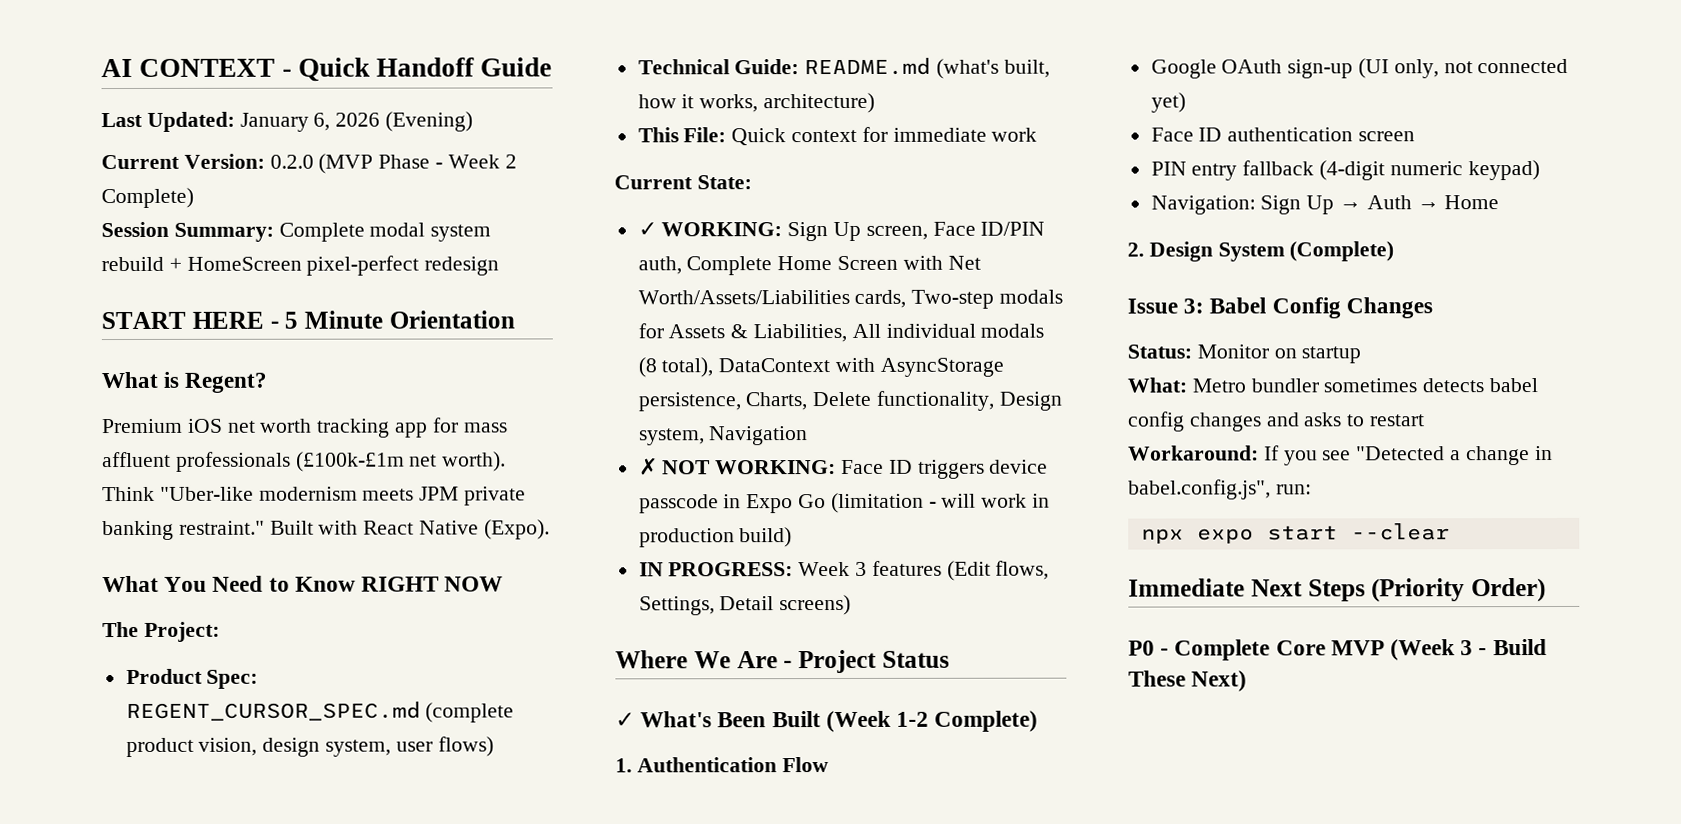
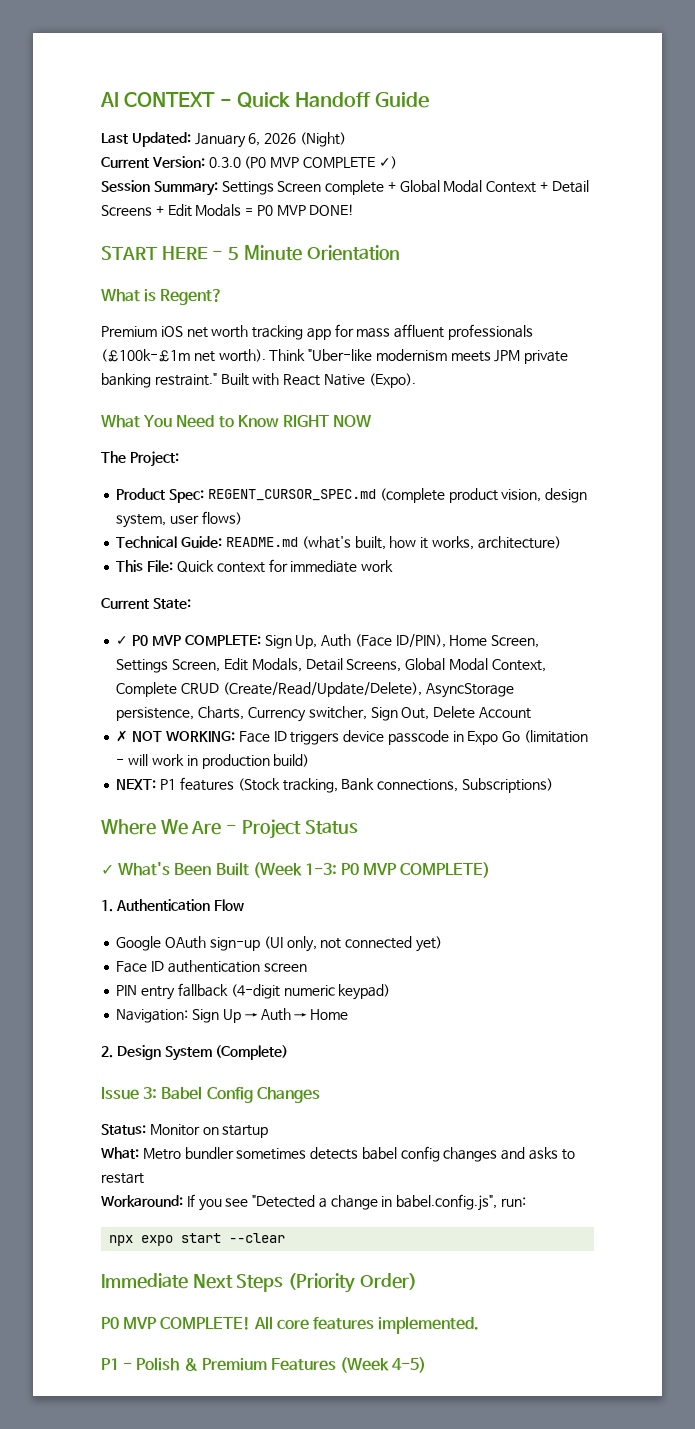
- Last Updated: January 6, 2026 (Evening)
+ Last Updated: January 6, 2026 (Night)
- Current Version: 0.2.0 (MVP Phase - Week 2 Complete)
- Session Summary: Complete modal system rebuild + HomeScreen pixel-perfect redesign
+ Current Version: 0.3.0 (P0 MVP COMPLETE ✓)
+ Session Summary: Settings Screen complete + Global Modal Context + Detail Screens + Edit Modals = P0 MVP DONE!
- ✓ WORKING: Sign Up screen, Face ID/PIN auth, Complete Home Screen with Net Worth/Assets/Liabilities cards, Two-step modals for Assets & Liabilities, All individual modals (8 total), DataContext with AsyncStorage persistence, Charts, Delete functionality, Design system, Navigation
+ ✓ P0 MVP COMPLETE: Sign Up, Auth (Face ID/PIN), Home Screen, Settings Screen, Edit Modals, Detail Screens, Global Modal Context, Complete CRUD (Create/Read/Update/Delete), AsyncStorage persistence, Charts, Currency switcher, Sign Out, Delete Account
- IN PROGRESS: Week 3 features (Edit flows, Settings, Detail screens)
+ NEXT: P1 features (Stock tracking, Bank connections, Subscriptions)
- ✓ What's Been Built (Week 1-2 Complete)
+ ✓ What's Been Built (Week 1-3: P0 MVP COMPLETE)
- P0 - Complete Core MVP (Week 3 - Build These Next)
+ P0 MVP COMPLETE! All core features implemented.
+ P1 - Polish & Premium Features (Week 4-5)

